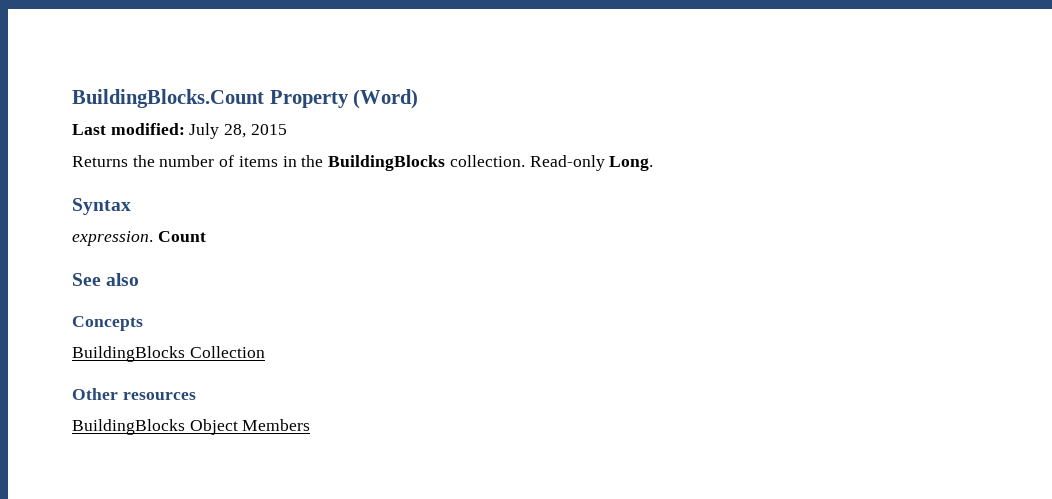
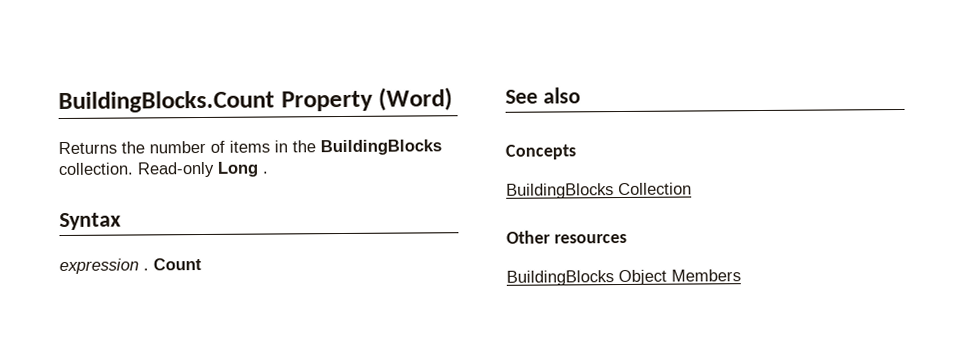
- Last modified: July 28, 2015
- Read-only Long.
+ Read-only Long .
- expression.
+ expression .

